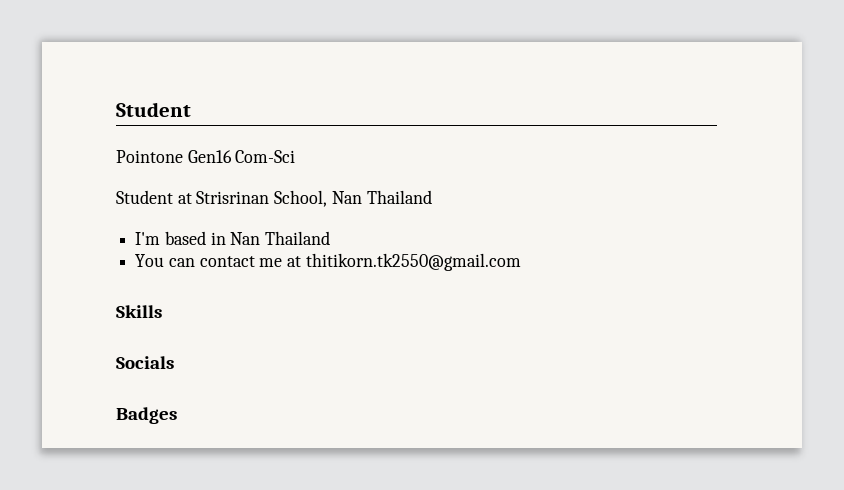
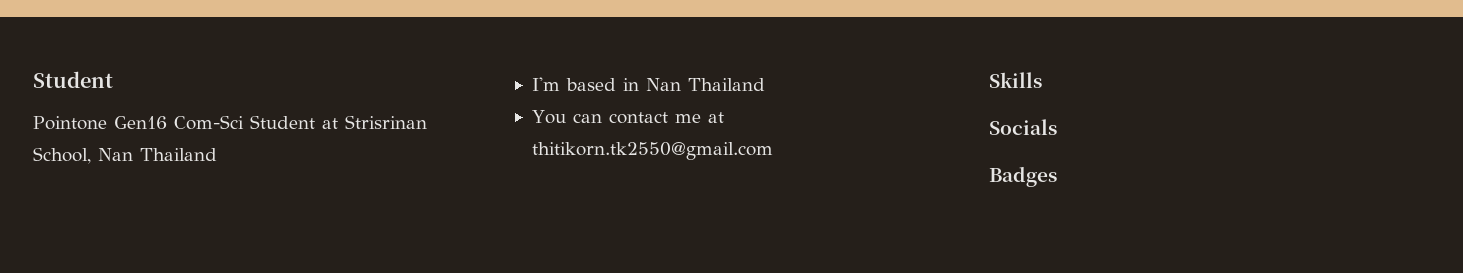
- Pointone Gen16 Com-Sci
- Student at Strisrinan School, Nan Thailand
+ Pointone Gen16 Com-Sci Student at Strisrinan School, Nan Thailand

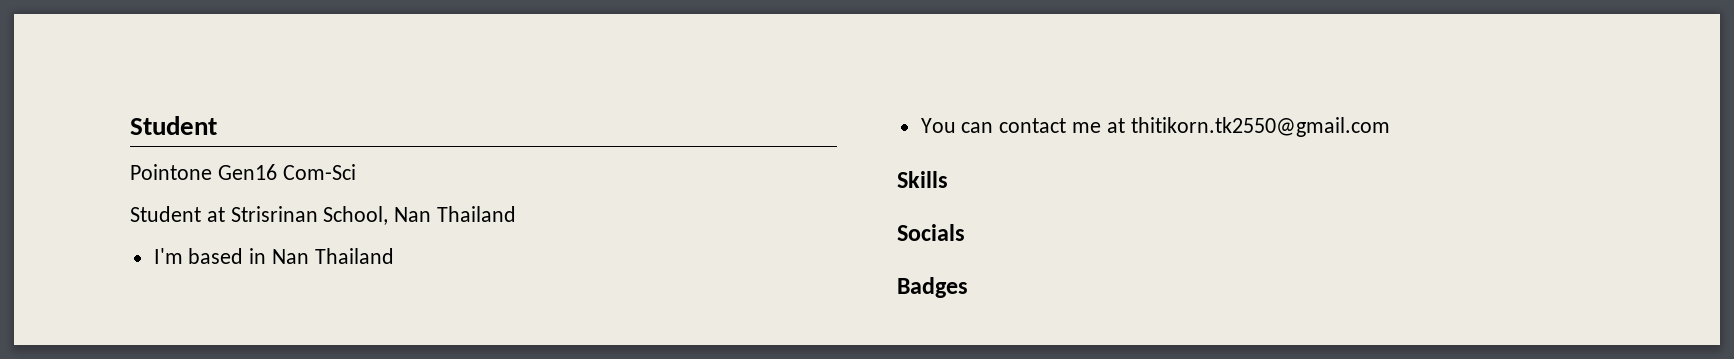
- Pointone Gen16 Com-Sci Student at Strisrinan School, Nan Thailand
+ Pointone Gen16 Com-Sci
+ Student at Strisrinan School, Nan Thailand

